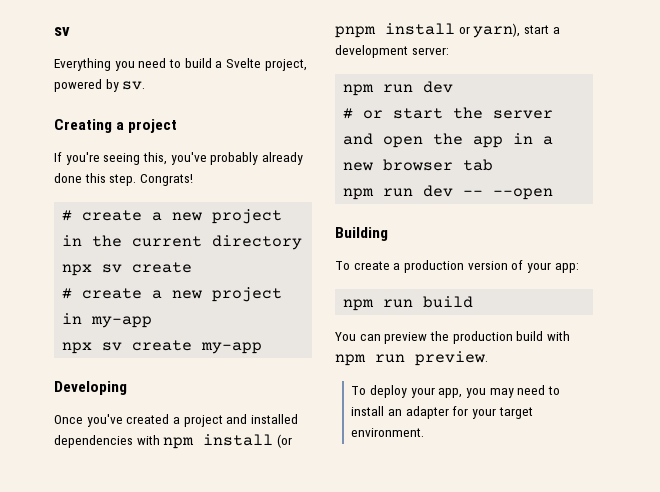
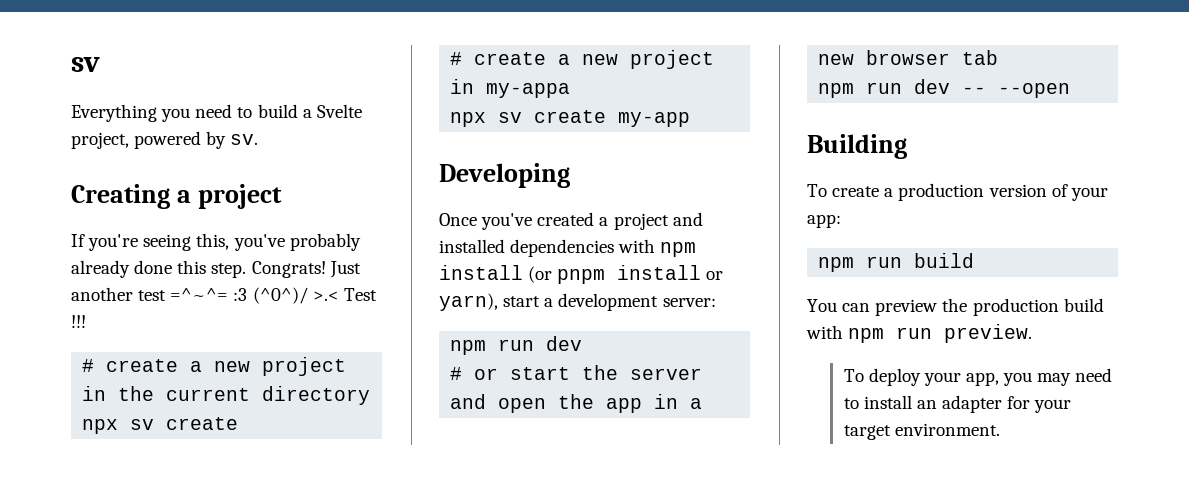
+ Just another test =^~^= :3 (^0^)/ >.< Test !!!
- # create a new project in my-app
+ # create a new project in my-appa

